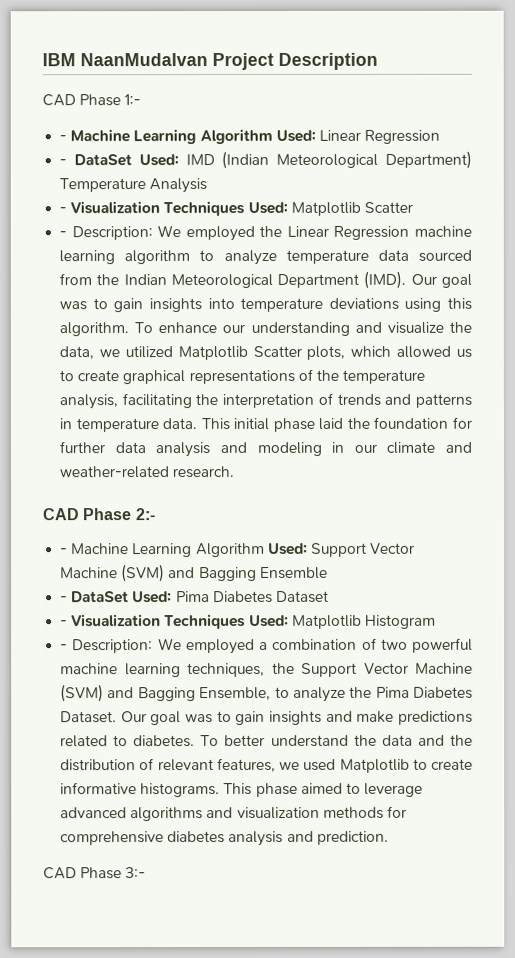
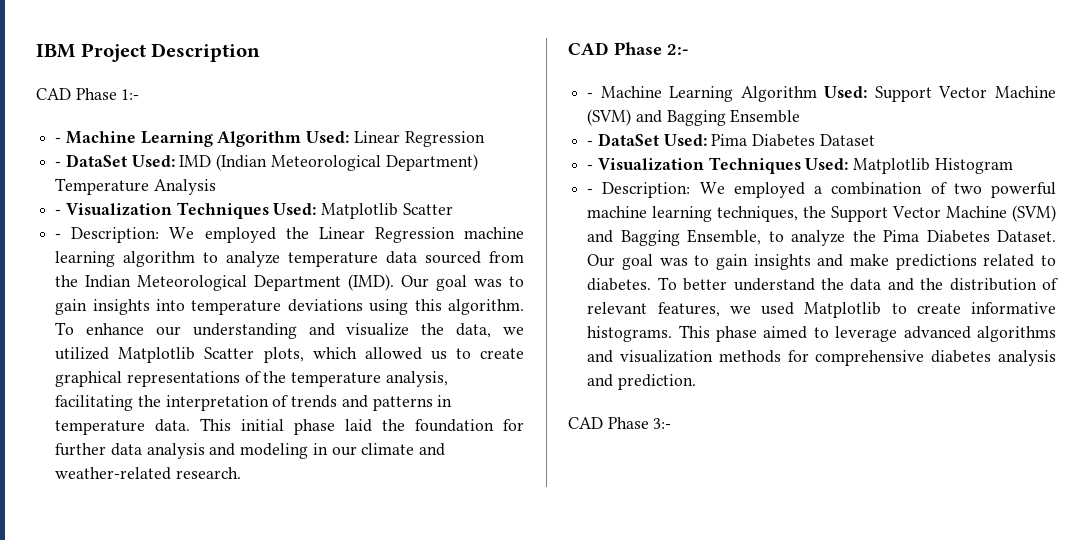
- IBM NaanMudalvan Project Description
+ IBM Project Description

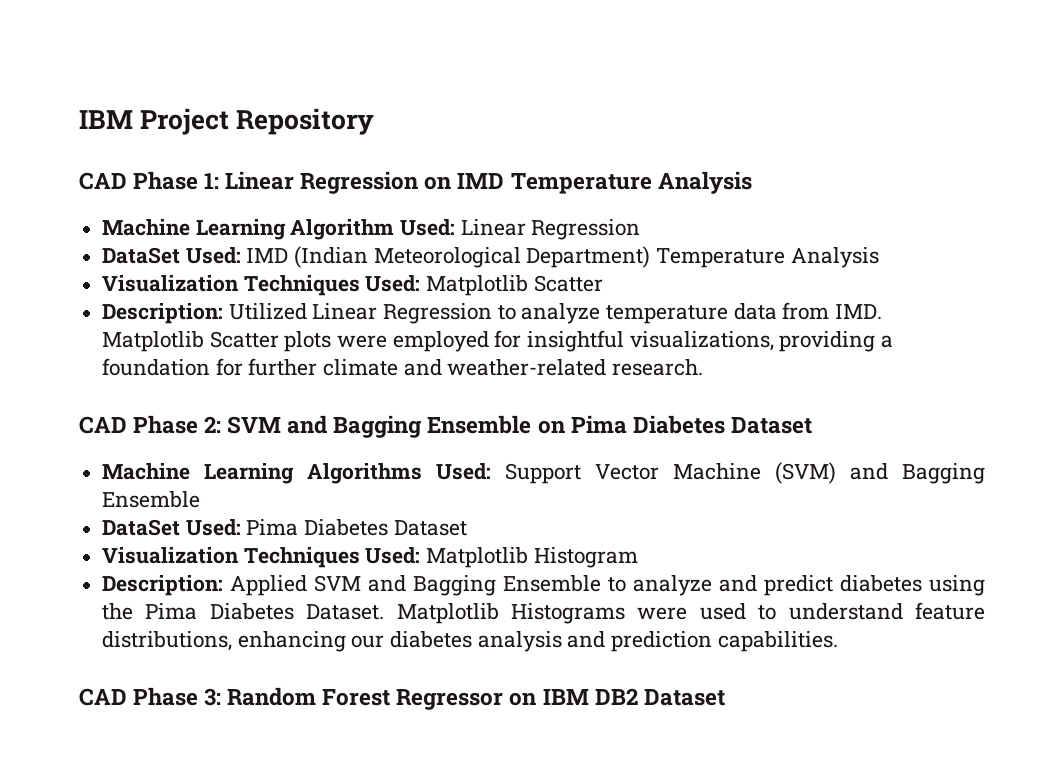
- IBM Project Description
- CAD Phase 1:-
- - Machine Learning Algorithm Used: Linear Regression
+ IBM Project Repository
+ CAD Phase 1: Linear Regression on IMD Temperature Analysis
+ Machine Learning Algorithm Used: Linear Regression
- - DataSet Used: IMD (Indian Meteorological Department) Temperature Analysis
+ DataSet Used: IMD (Indian Meteorological Department) Temperature Analysis
- - Visualization Techniques Used: Matplotlib Scatter
+ Visualization Techniques Used: Matplotlib Scatter
- - Description: We employed the Linear Regression machine learning algorithm to analyze temperature data sourced from the Indian Meteorological Department (IMD). Our goal was to gain insights into temperature deviations using this algorithm. To enhance our understanding and visualize the data, we utilized Matplotlib Scatter plots, which allowed us to create graphical representations of the temperature analysis, facilitating the interpretation of trends and patterns in temperature data. This initial phase laid the foundation for further data analysis and modeling in our climate and weather-related research.
+ Description: Utilized Linear Regression to analyze temperature data from IMD. Matplotlib Scatter plots were employed for insightful visualizations, providing a foundation for further climate and weather-related research.
- CAD Phase 2:-
- - Machine Learning Algorithm Used: Support Vector Machine (SVM) and Bagging Ensemble
+ CAD Phase 2: SVM and Bagging Ensemble on Pima Diabetes Dataset
+ Machine Learning Algorithms Used: Support Vector Machine (SVM) and Bagging Ensemble
- - DataSet Used: Pima Diabetes Dataset
+ DataSet Used: Pima Diabetes Dataset
- - Visualization Techniques Used: Matplotlib Histogram
+ Visualization Techniques Used: Matplotlib Histogram
- - Description: We employed a combination of two powerful machine learning techniques, the Support Vector Machine (SVM) and Bagging Ensemble, to analyze the Pima Diabetes Dataset. Our goal was to gain insights and make predictions related to diabetes. To better understand the data and the distribution of relevant features, we used Matplotlib to create informative histograms. This phase aimed to leverage advanced algorithms and visualization methods for comprehensive diabetes analysis and prediction.
- CAD Phase 3:-
+ Description: Applied SVM and Bagging Ensemble to analyze and predict diabetes using the Pima Diabetes Dataset. Matplotlib Histograms were used to understand feature distributions, enhancing our diabetes analysis and prediction capabilities.
+ CAD Phase 3: Random Forest Regressor on IBM DB2 Dataset

